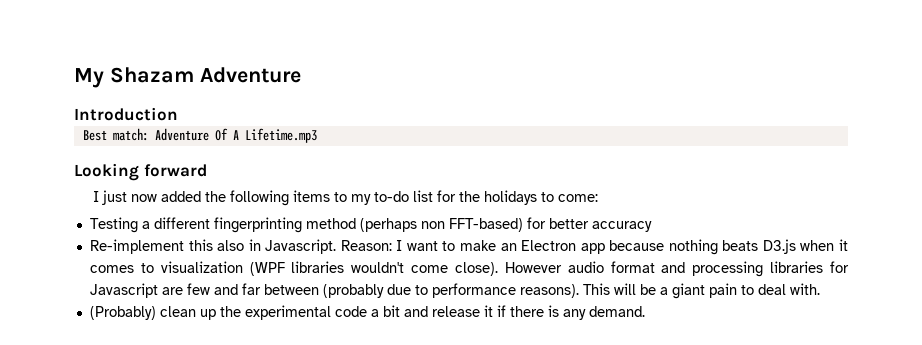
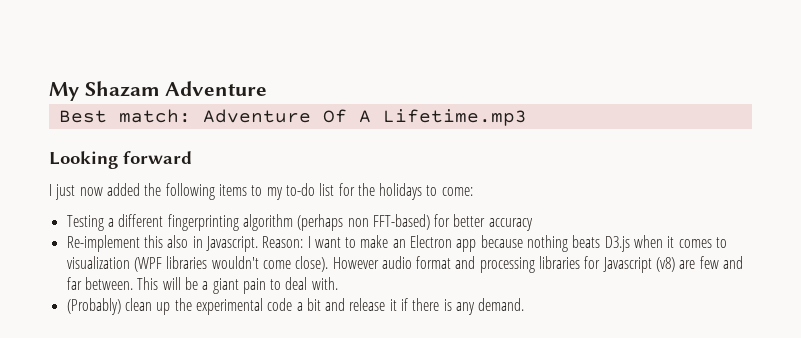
- Introduction
- Testing a different fingerprinting method (perhaps non FFT-based) for better accuracy
+ Testing a different fingerprinting algorithm (perhaps non FFT-based) for better accuracy
- However audio format and processing libraries for Javascript are few and far between (probably due to performance reasons).
+ However audio format and processing libraries for Javascript (v8) are few and far between.

